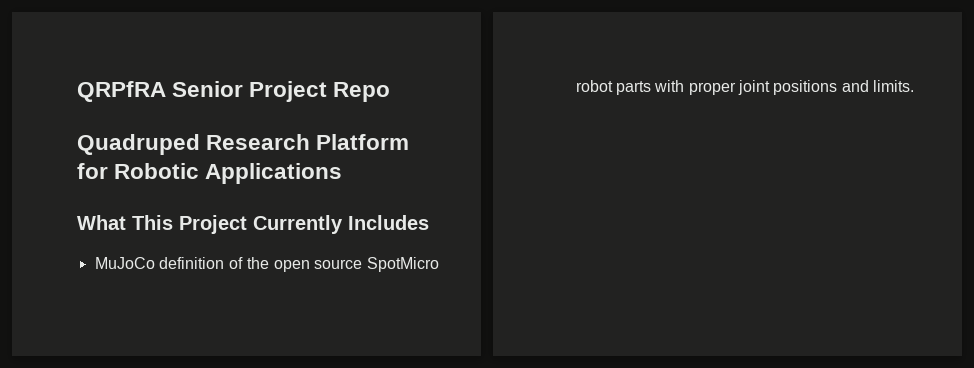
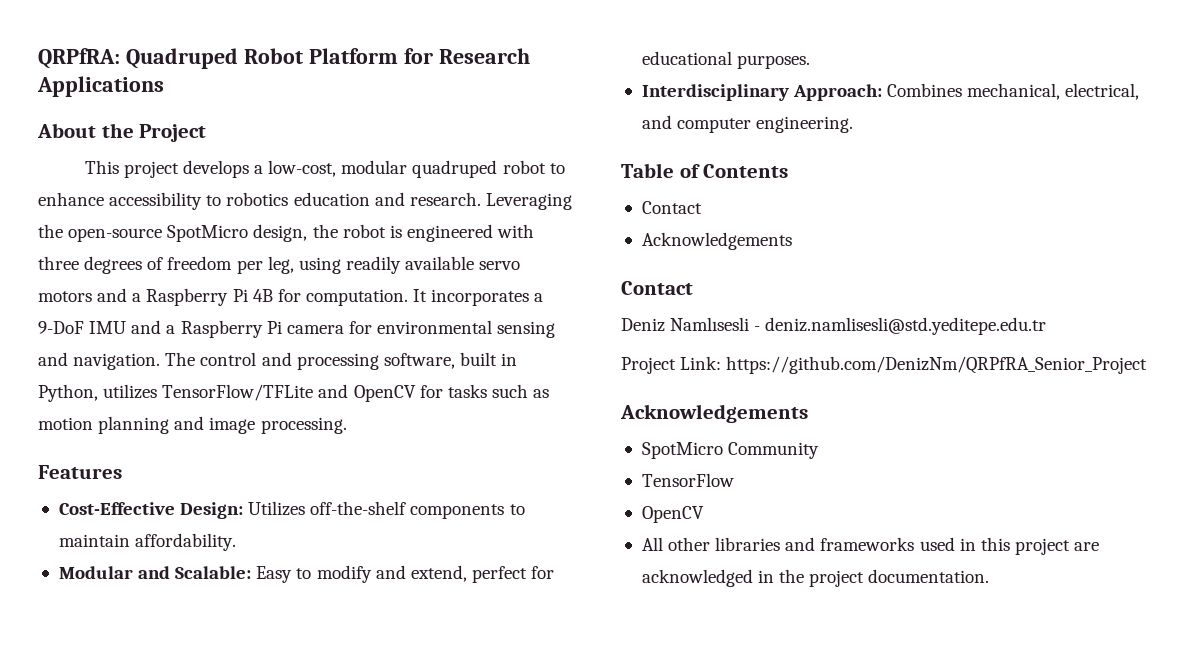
- QRPfRA Senior Project Repo
- Quadruped Research Platform for Robotic Applications
+ QRPfRA: Quadruped Robot Platform for Research Applications
- What This Project Currently Includes
- MuJoCo definition of the open source SpotMicro robot parts with proper joint positions and limits.
+ About the Project
+ This project develops a low-cost, modular quadruped robot to enhance accessibility to robotics education and research. Leveraging the open-source SpotMicro design, the robot is engineered with three degrees of freedom per leg, using readily available servo motors and a Raspberry Pi 4B for computation. It incorporates a 9-DoF IMU and a Raspberry Pi camera for environmental sensing and navigation. The control and processing software, built in Python, utilizes TensorFlow/TFLite and OpenCV for tasks such as motion planning and image processing.
+ Features
+ Cost-Effective Design: Utilizes off-the-shelf components to maintain affordability.
+ Modular and Scalable: Easy to modify and extend, perfect for educational purposes.
+ Interdisciplinary Approach: Combines mechanical, electrical, and computer engineering.
+ Table of Contents
+ Contact
+ Acknowledgements
+ Contact
+ Deniz Namlısesli - deniz.namlisesli@std.yeditepe.edu.tr
+ Project Link: https://github.com/DenizNm/QRPfRA_Senior_Project
+ Acknowledgements
+ SpotMicro Community
+ TensorFlow
+ OpenCV
+ All other libraries and frameworks used in this project are acknowledged in the project documentation.

